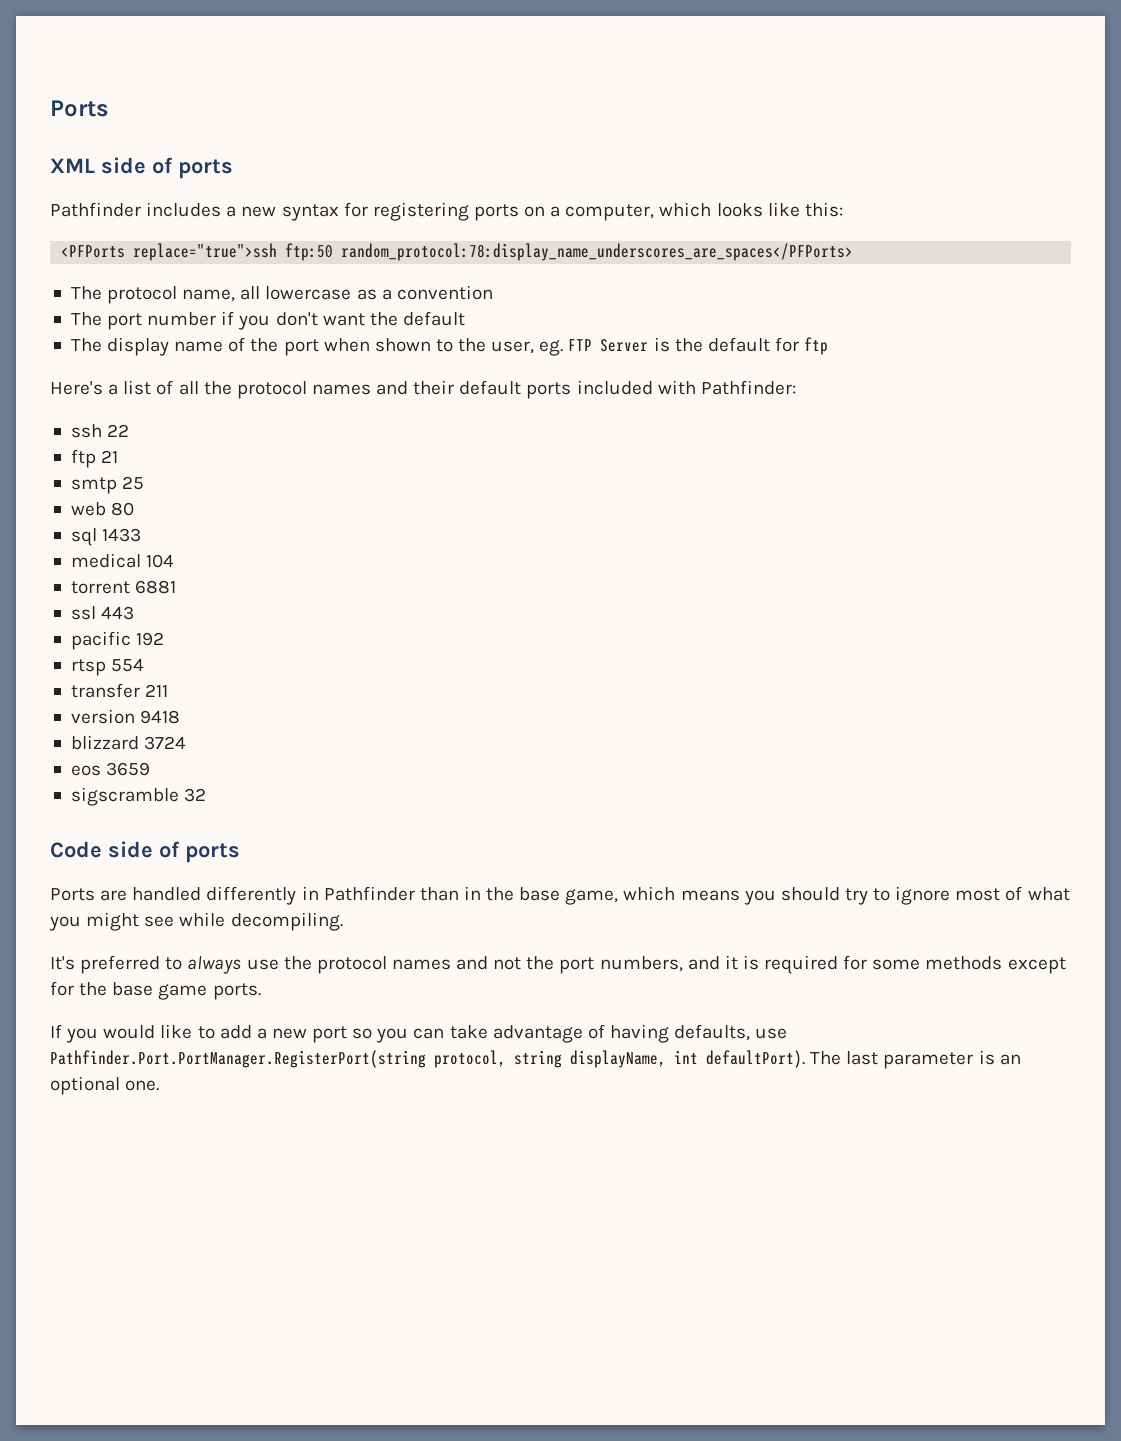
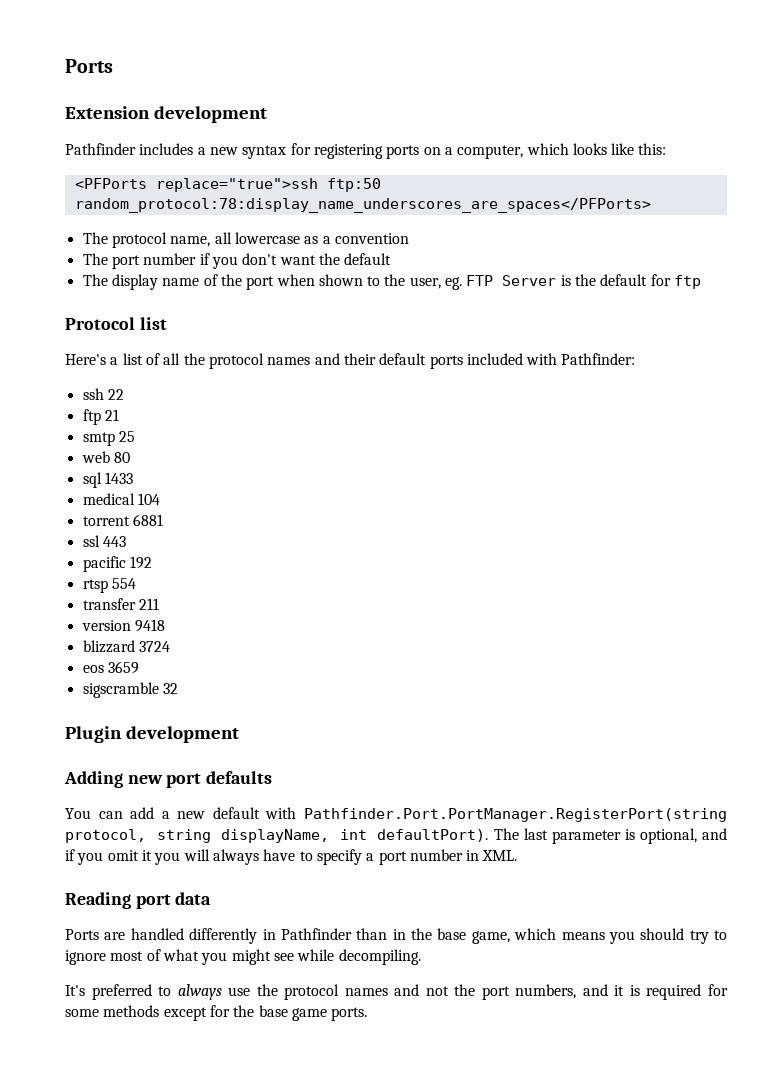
- XML side of ports
+ Extension development
+ Protocol list
- Code side of ports
+ Plugin development
+ Adding new port defaults
+ You can add a new default with Pathfinder.Port.PortManager.RegisterPort(string protocol, string displayName, int defaultPort). The last parameter is optional, and if you omit it you will always have to specify a port number in XML.
+ Reading port data
- If you would like to add a new port so you can take advantage of having defaults, use Pathfinder.Port.PortManager.RegisterPort(string protocol, string displayName, int defaultPort). The last parameter is an optional one.

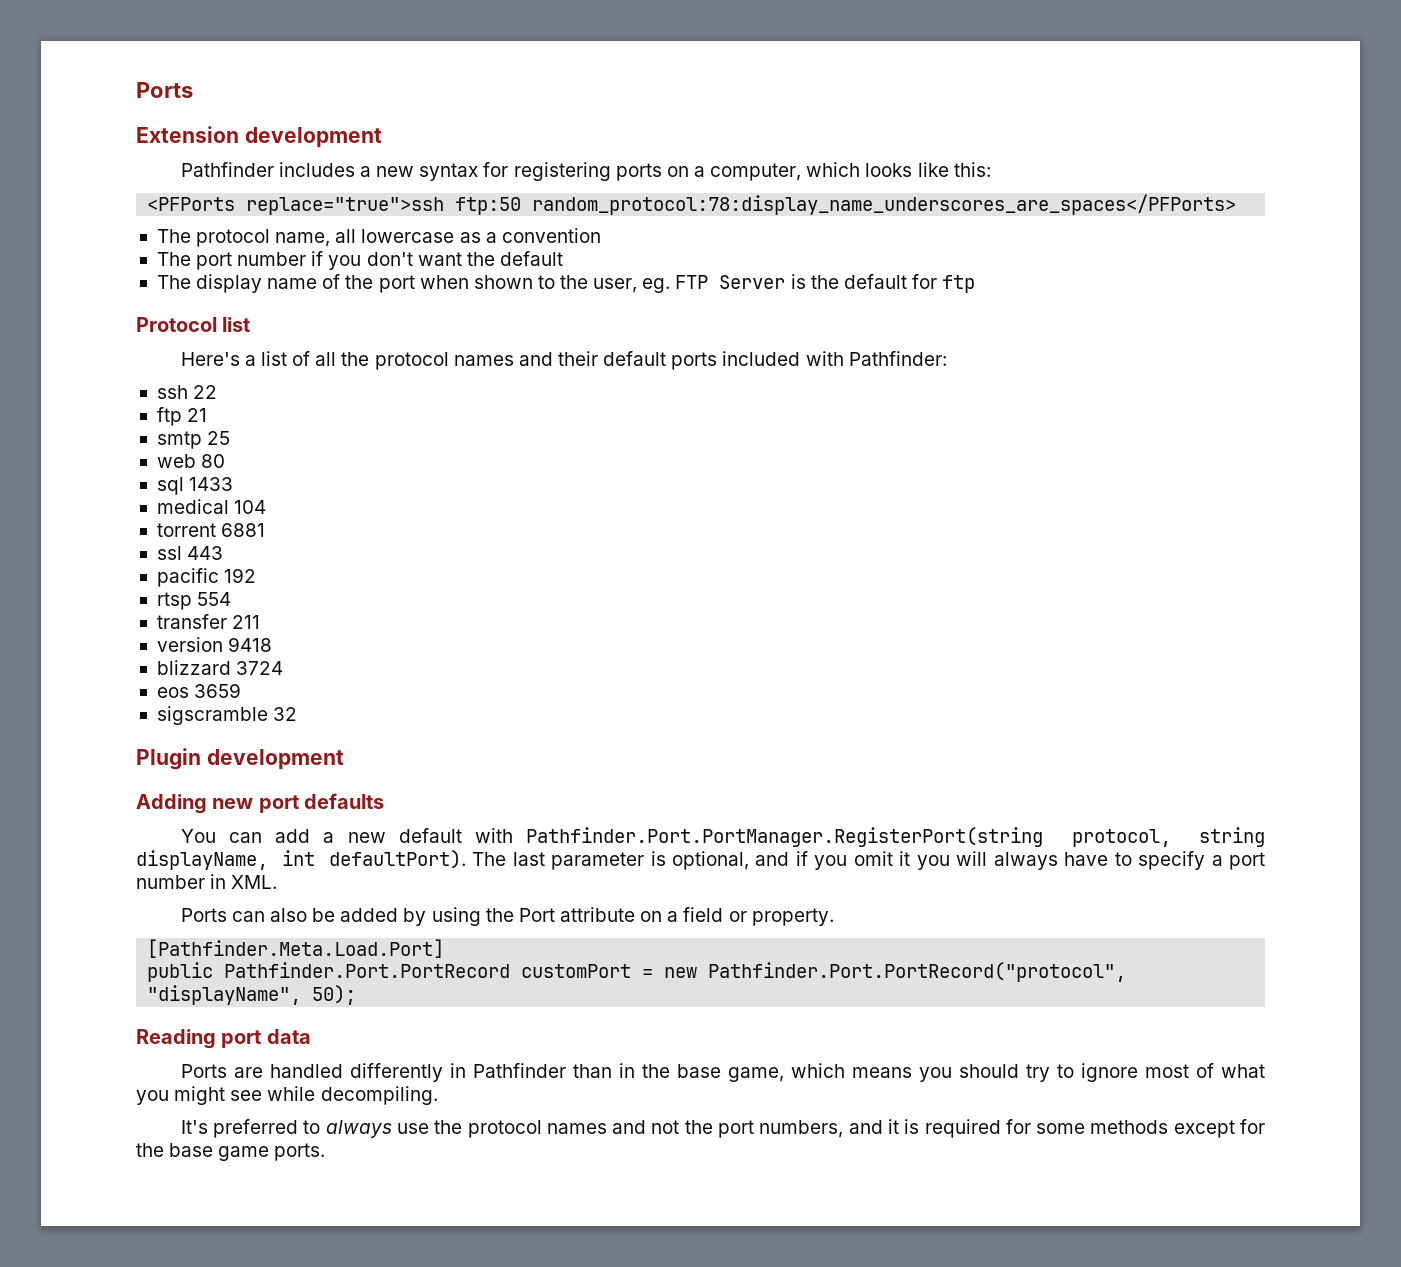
+ Ports can also be added by using the Port attribute on a field or property.
+ [Pathfinder.Meta.Load.Port]
+ public Pathfinder.Port.PortRecord customPort = new Pathfinder.Port.PortRecord("protocol", "displayName", 50);

